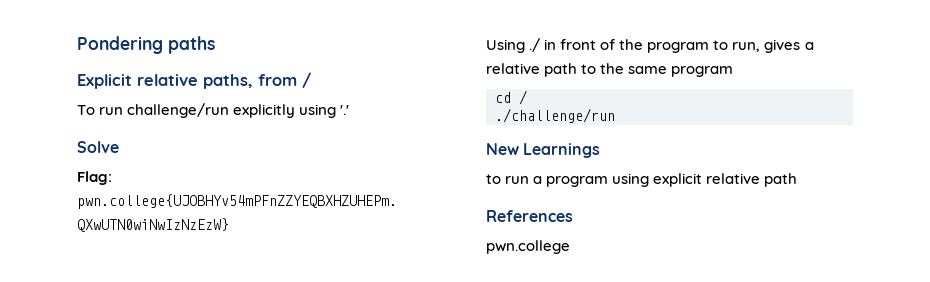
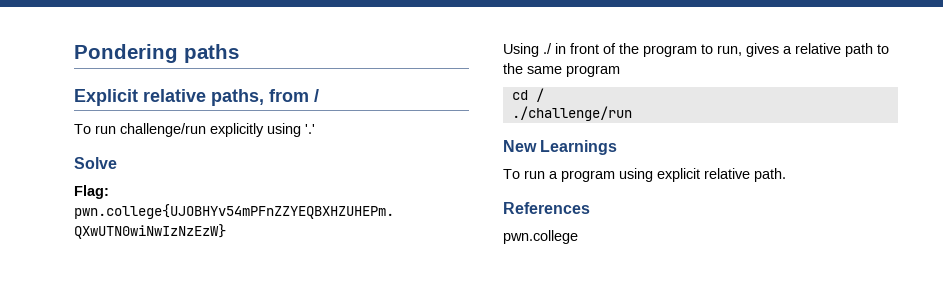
- to run a program using explicit relative path
+ To run a program using explicit relative path.

